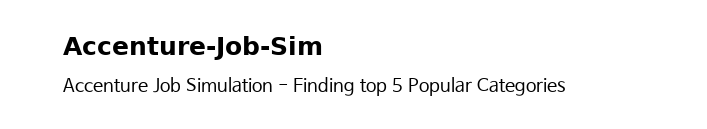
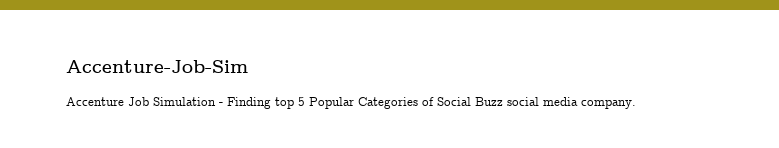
- Accenture Job Simulation - Finding top 5 Popular Categories
+ Accenture Job Simulation - Finding top 5 Popular Categories of Social Buzz social media company.

